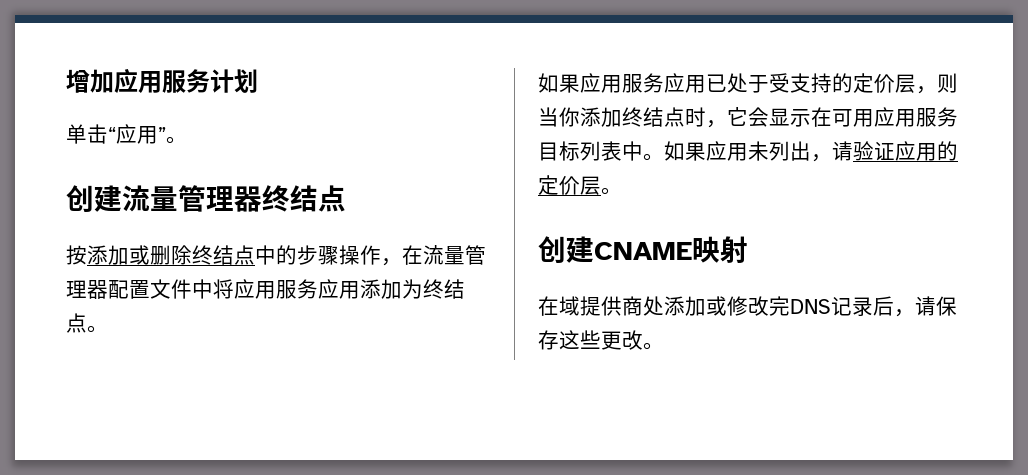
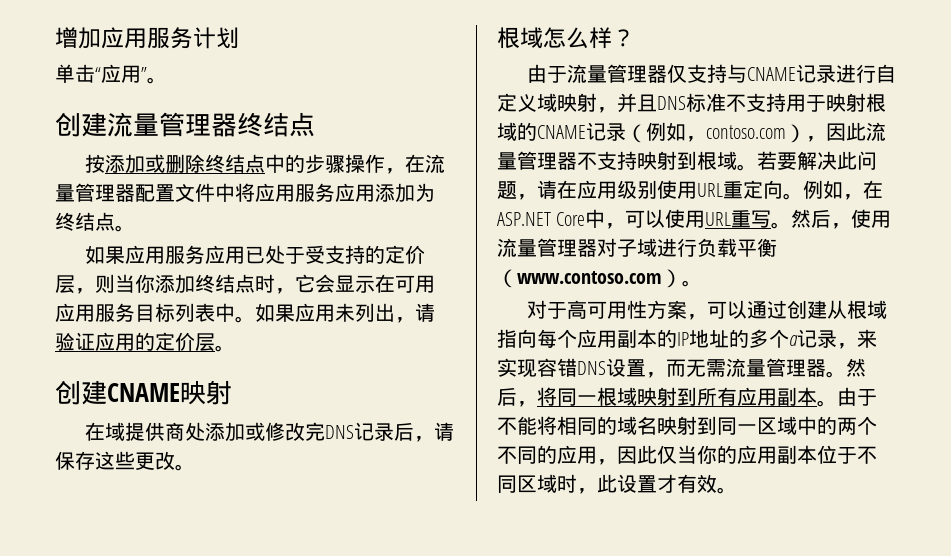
+ 根域怎么样？
+ 由于流量管理器仅支持与CNAME记录进行自定义域映射，并且DNS标准不支持用于映射根域的CNAME记录（例如，contoso.com），因此流量管理器不支持映射到根域。若要解决此问题，请在应用级别使用URL重定向。例如，在ASP.NET Core中，可以使用URL重写。然后，使用流量管理器对子域进行负载平衡（www.contoso.com）。
+ 对于高可用性方案，可以通过创建从根域指向每个应用副本的IP地址的多个a记录，来实现容错DNS设置，而无需流量管理器。然后，将同一根域映射到所有应用副本。由于不能将相同的域名映射到同一区域中的两个不同的应用，因此仅当你的应用副本位于不同区域时，此设置才有效。

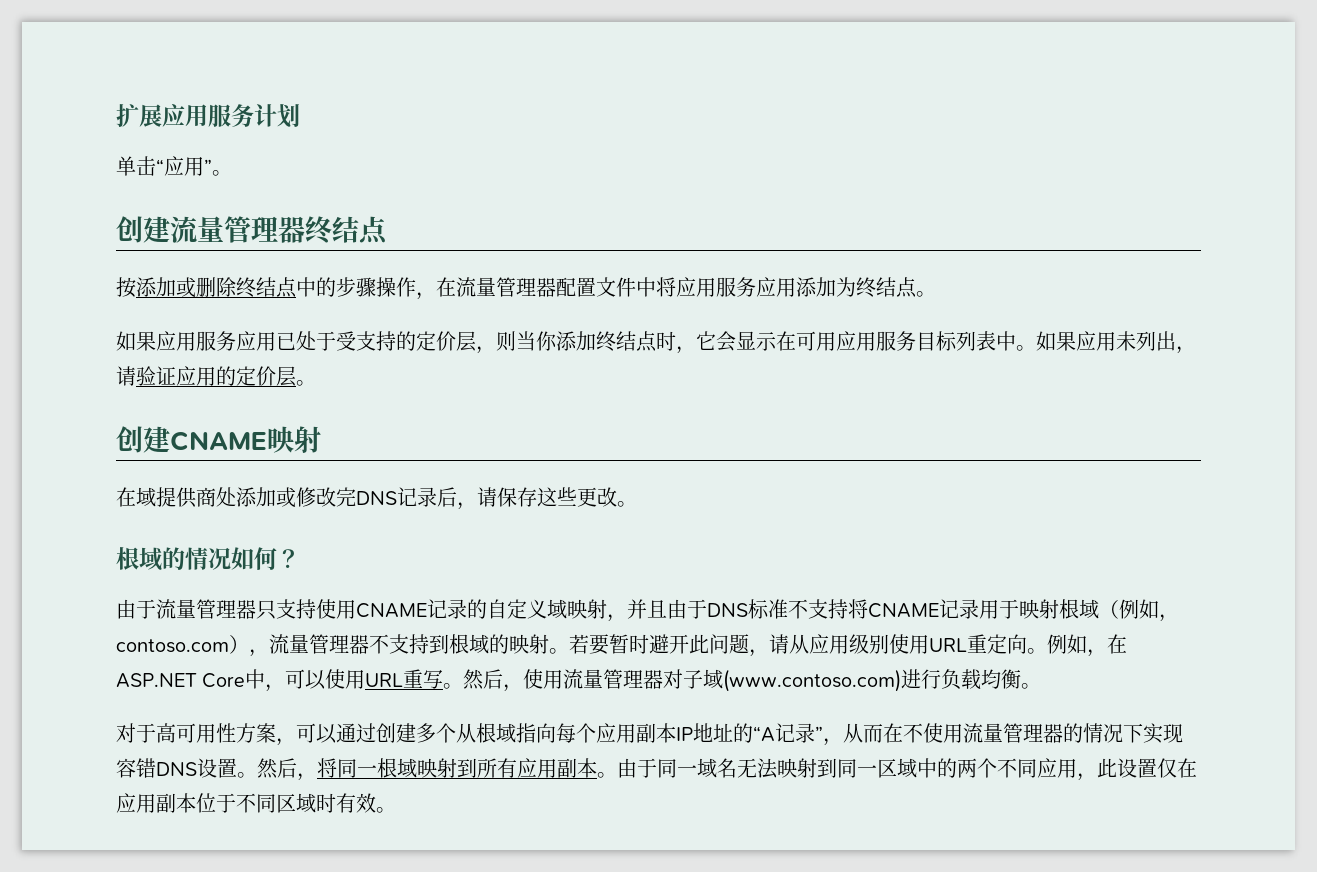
- 增加应用服务计划
+ 扩展应用服务计划
- 根域怎么样？
+ 根域的情况如何？
- 由于流量管理器仅支持与CNAME记录进行自定义域映射，并且DNS标准不支持用于映射根域的CNAME记录（例如，contoso.com），因此流量管理器不支持映射到根域。若要解决此问题，请在应用级别使用URL重定向。
+ 由于流量管理器只支持使用CNAME记录的自定义域映射，并且由于DNS标准不支持将CNAME记录用于映射根域（例如，contoso.com），流量管理器不支持到根域的映射。若要暂时避开此问题，请从应用级别使用URL重定向。
- 然后，使用流量管理器对子域进行负载平衡（www.contoso.com）。
+ 然后，使用流量管理器对子域(www.contoso.com)进行负载均衡。
- 对于高可用性方案，可以通过创建从根域指向每个应用副本的IP地址的多个a记录，来实现容错DNS设置，而无需流量管理器。
+ 对于高可用性方案，可以通过创建多个从根域指向每个应用副本IP地址的“A记录”，从而在不使用流量管理器的情况下实现容错DNS设置。
- 由于不能将相同的域名映射到同一区域中的两个不同的应用，因此仅当你的应用副本位于不同区域时，此设置才有效。
+ 由于同一域名无法映射到同一区域中的两个不同应用，此设置仅在应用副本位于不同区域时有效。

